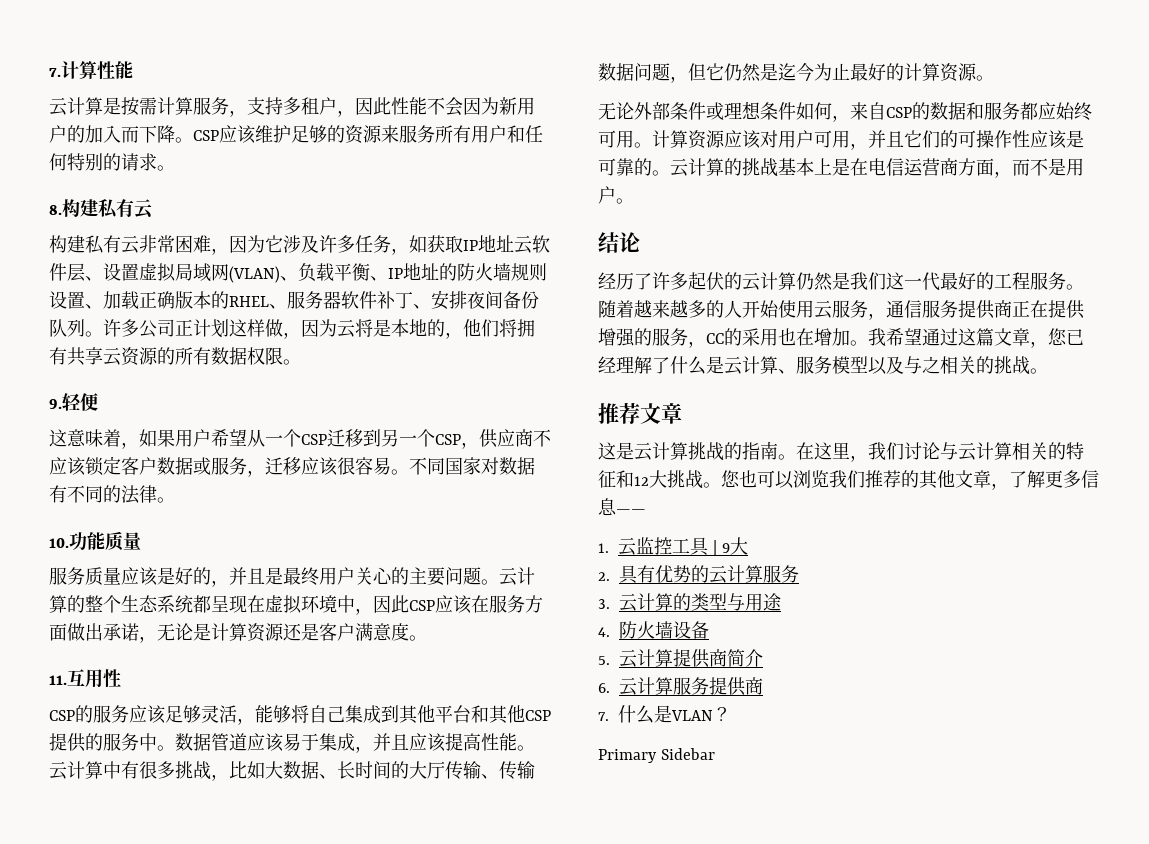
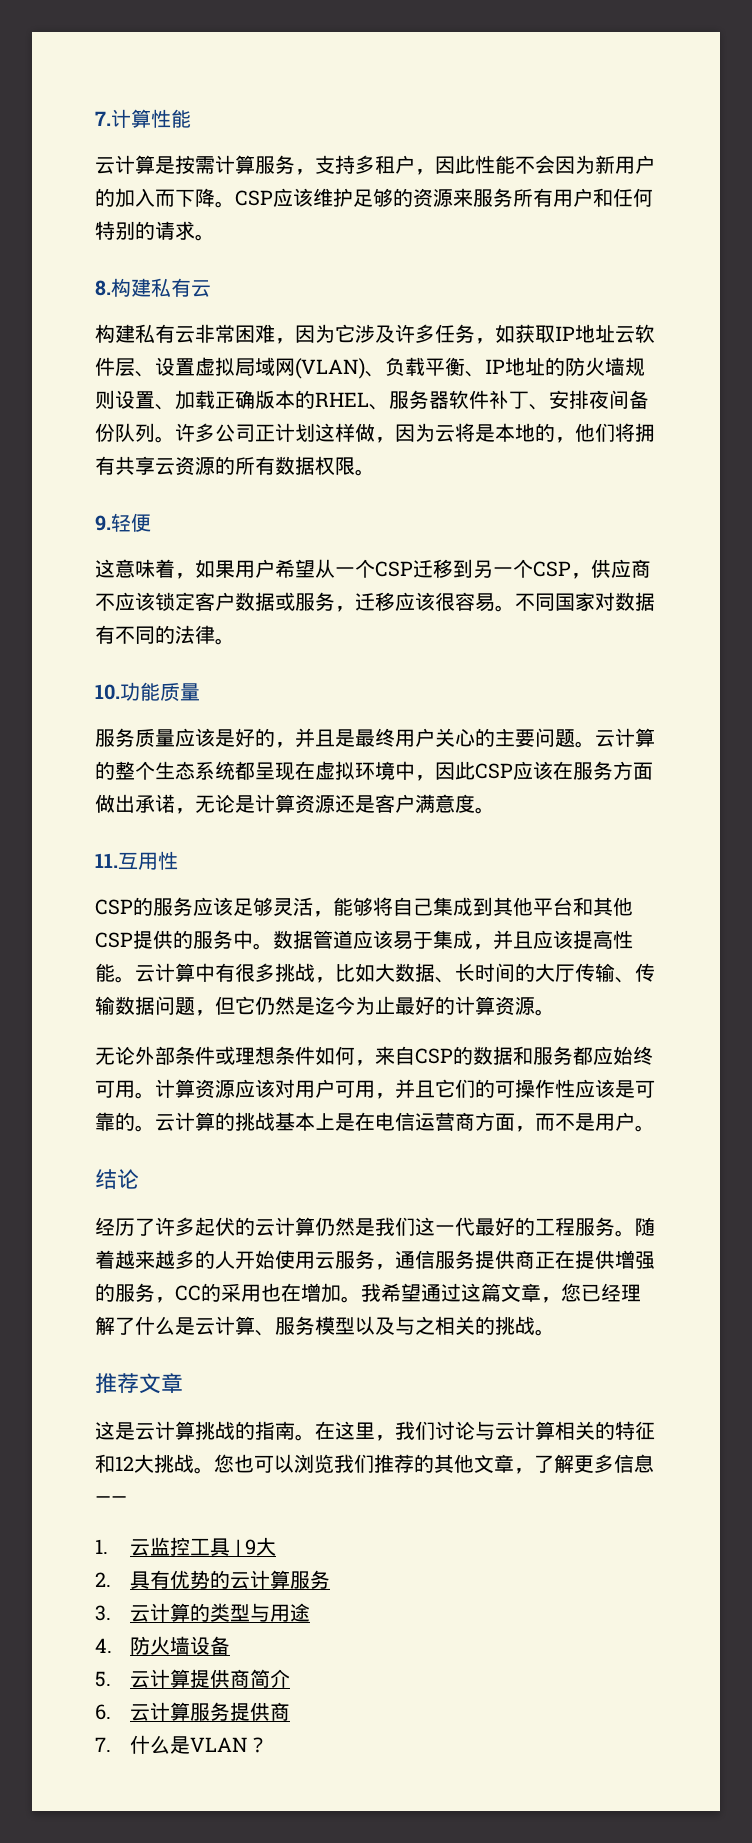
- Primary Sidebar

